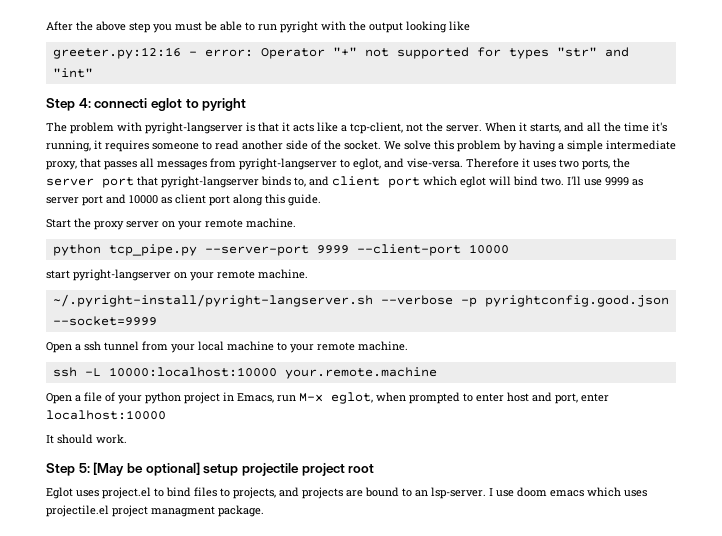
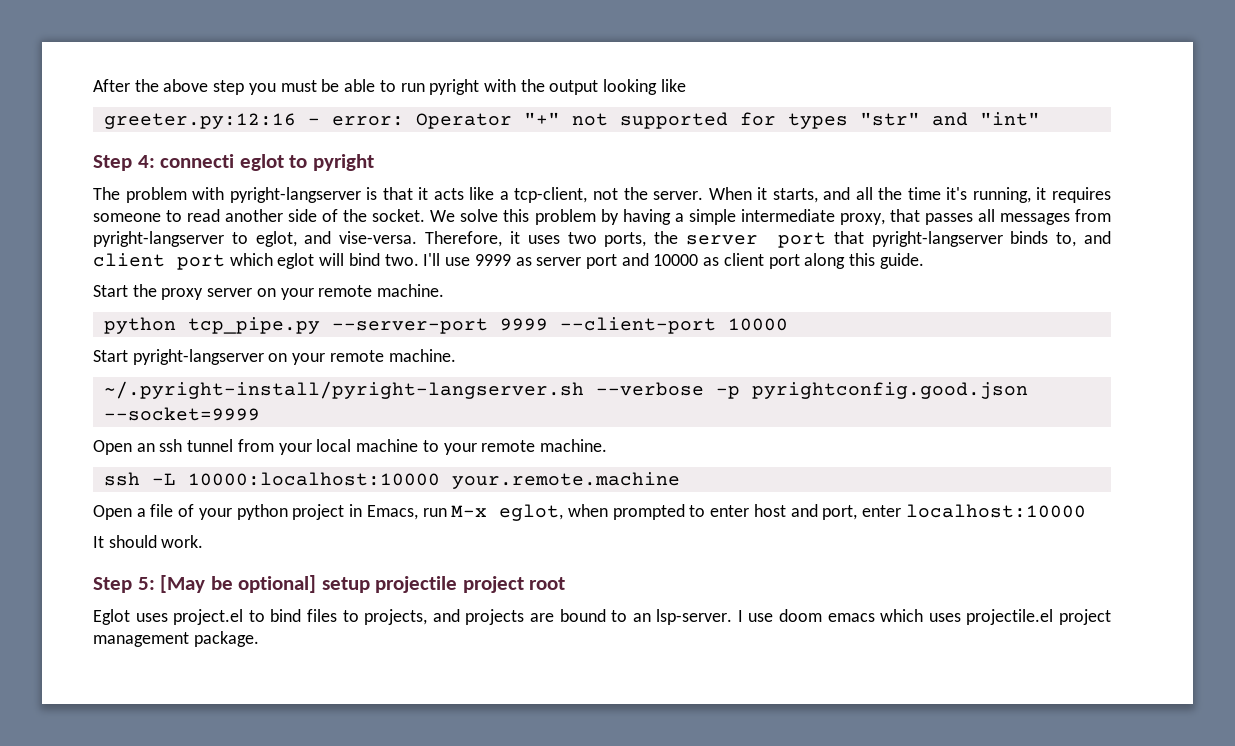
- Therefore it uses two ports, the server port that pyright-langserver binds to, and client port which eglot will bind two.
+ Therefore, it uses two ports, the server port that pyright-langserver binds to, and client port which eglot will bind two.
- start pyright-langserver on your remote machine.
+ Start pyright-langserver on your remote machine.
- Open a ssh tunnel from your local machine to your remote machine.
+ Open an ssh tunnel from your local machine to your remote machine.
- I use doom emacs which uses projectile.el project managment package.
+ I use doom emacs which uses projectile.el project management package.

